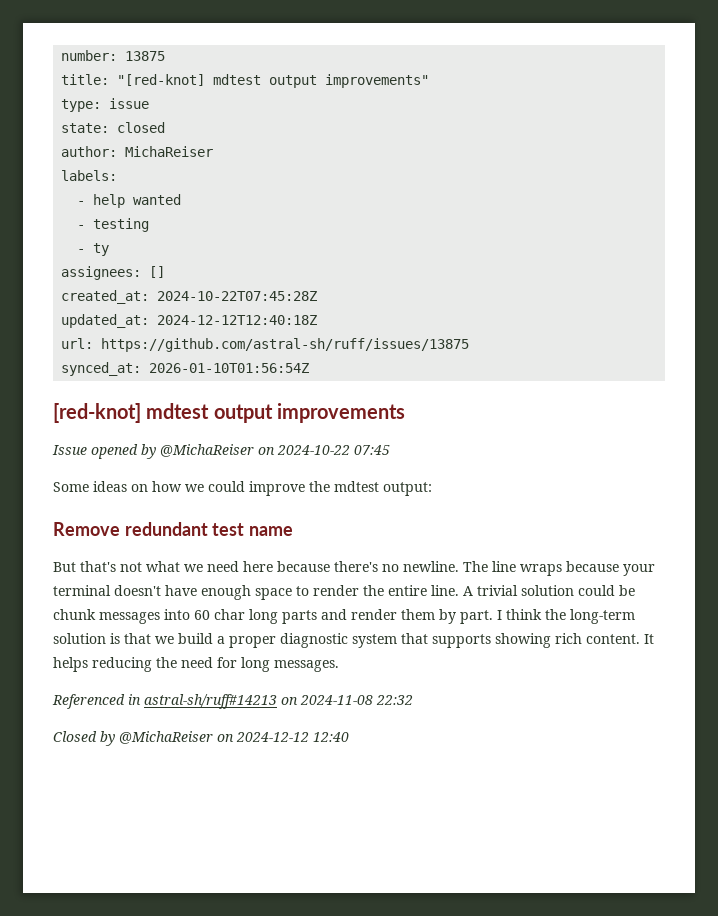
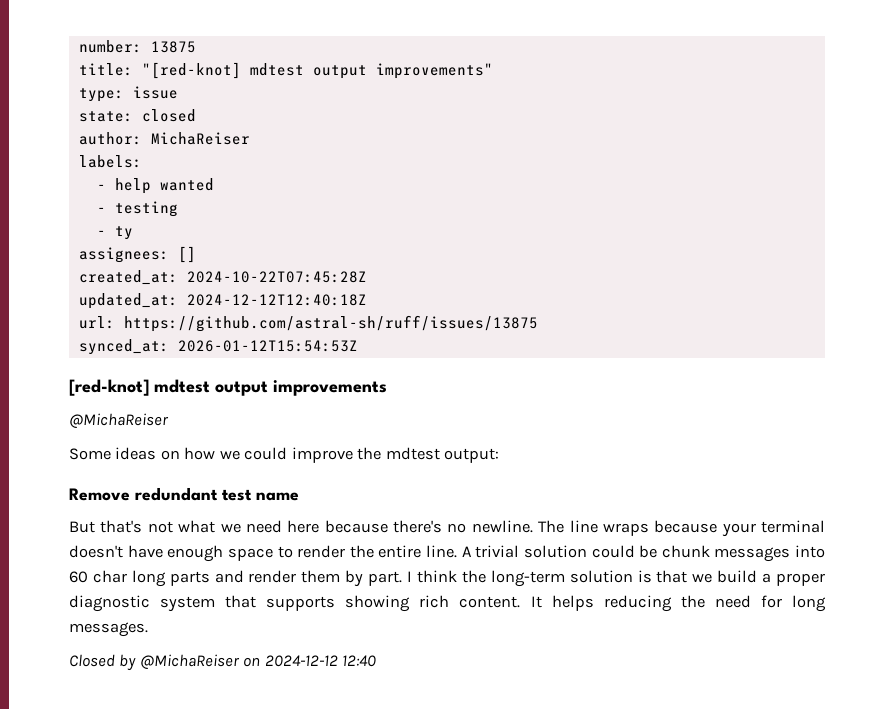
- synced_at: 2026-01-10T01:56:54Z
+ synced_at: 2026-01-12T15:54:53Z
  [red-knot] mdtest output improvements
- Issue opened by @MichaReiser on 2024-10-22 07:45
+ @MichaReiser
- Referenced in astral-sh/ruff#14213 on 2024-11-08 22:32

